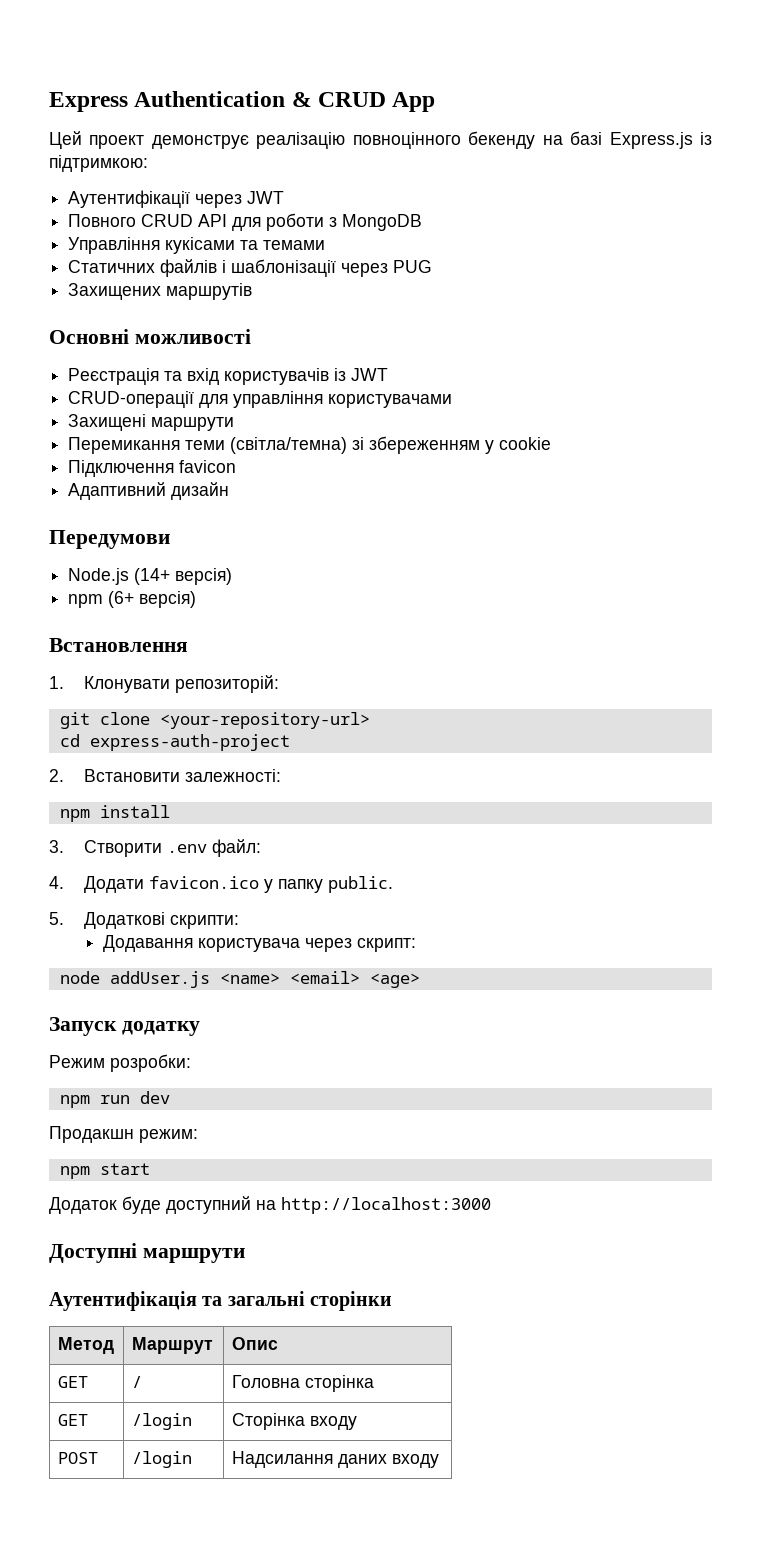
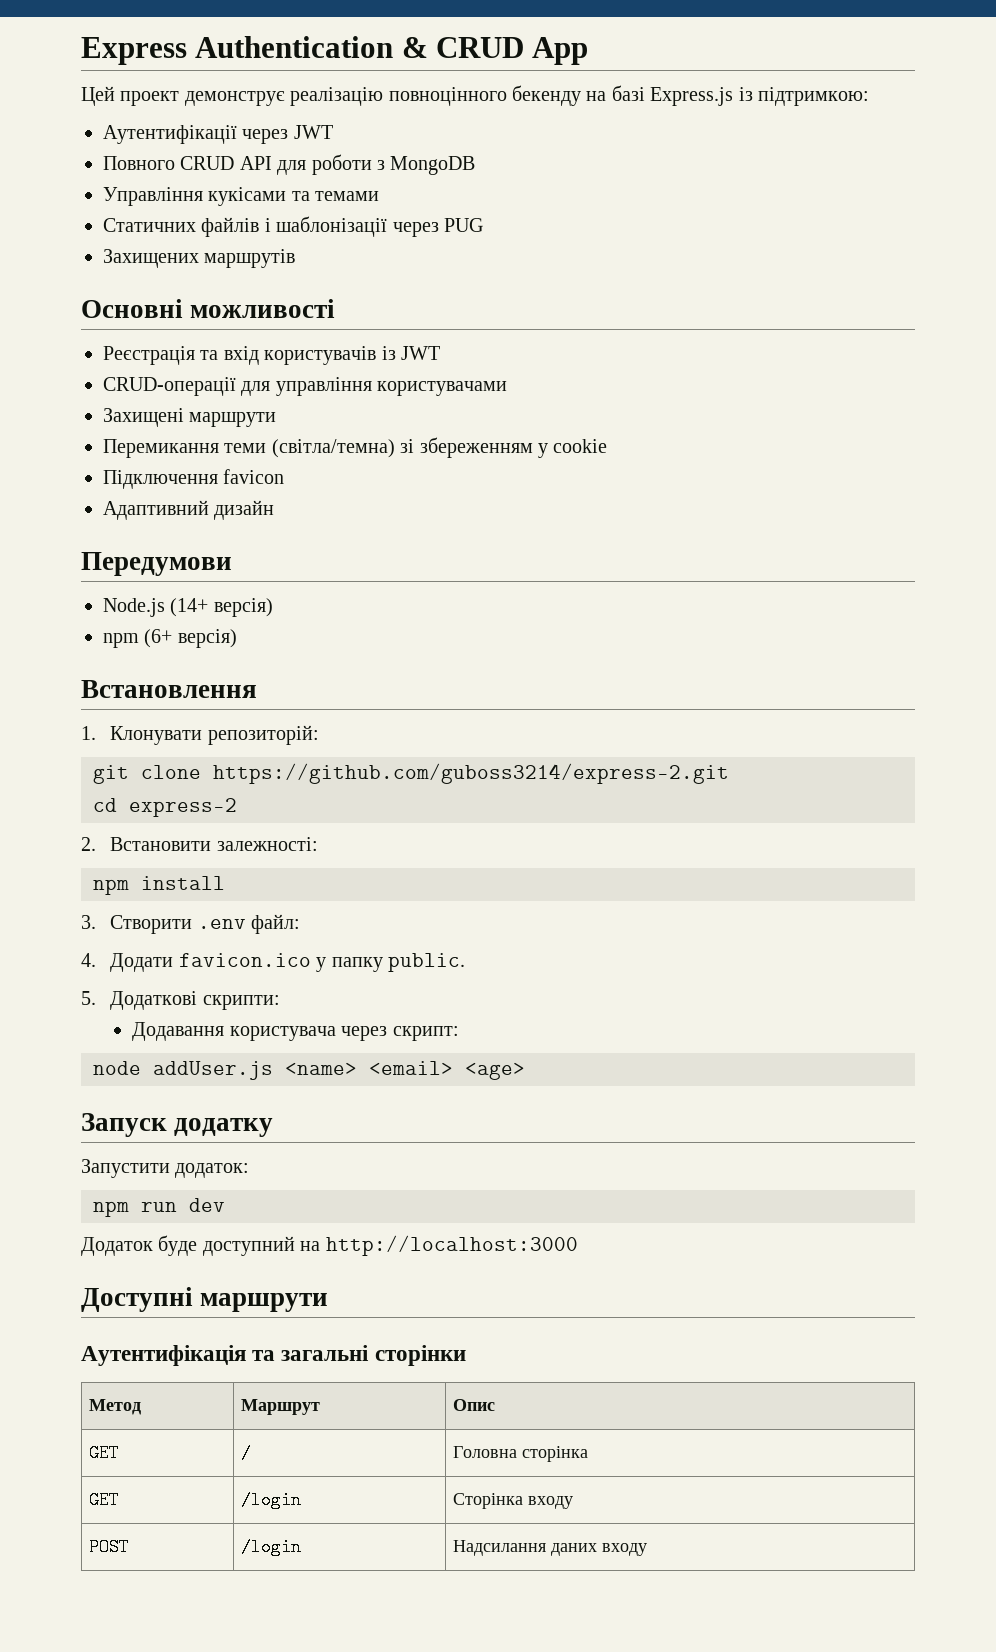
- git clone <your-repository-url>
+ git clone https://github.com/guboss3214/express-2.git
- cd express-auth-project
+ cd express-2
- Режим розробки:
+ Запустити додаток:
- Продакшн режим:
- npm start

